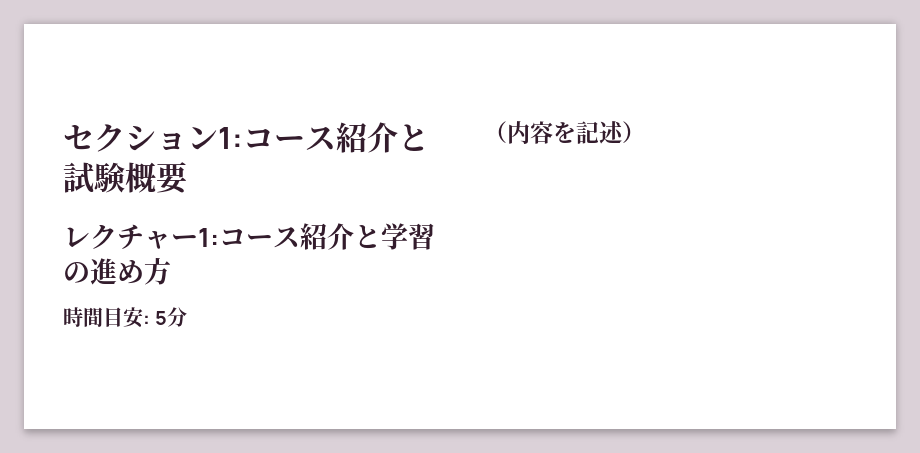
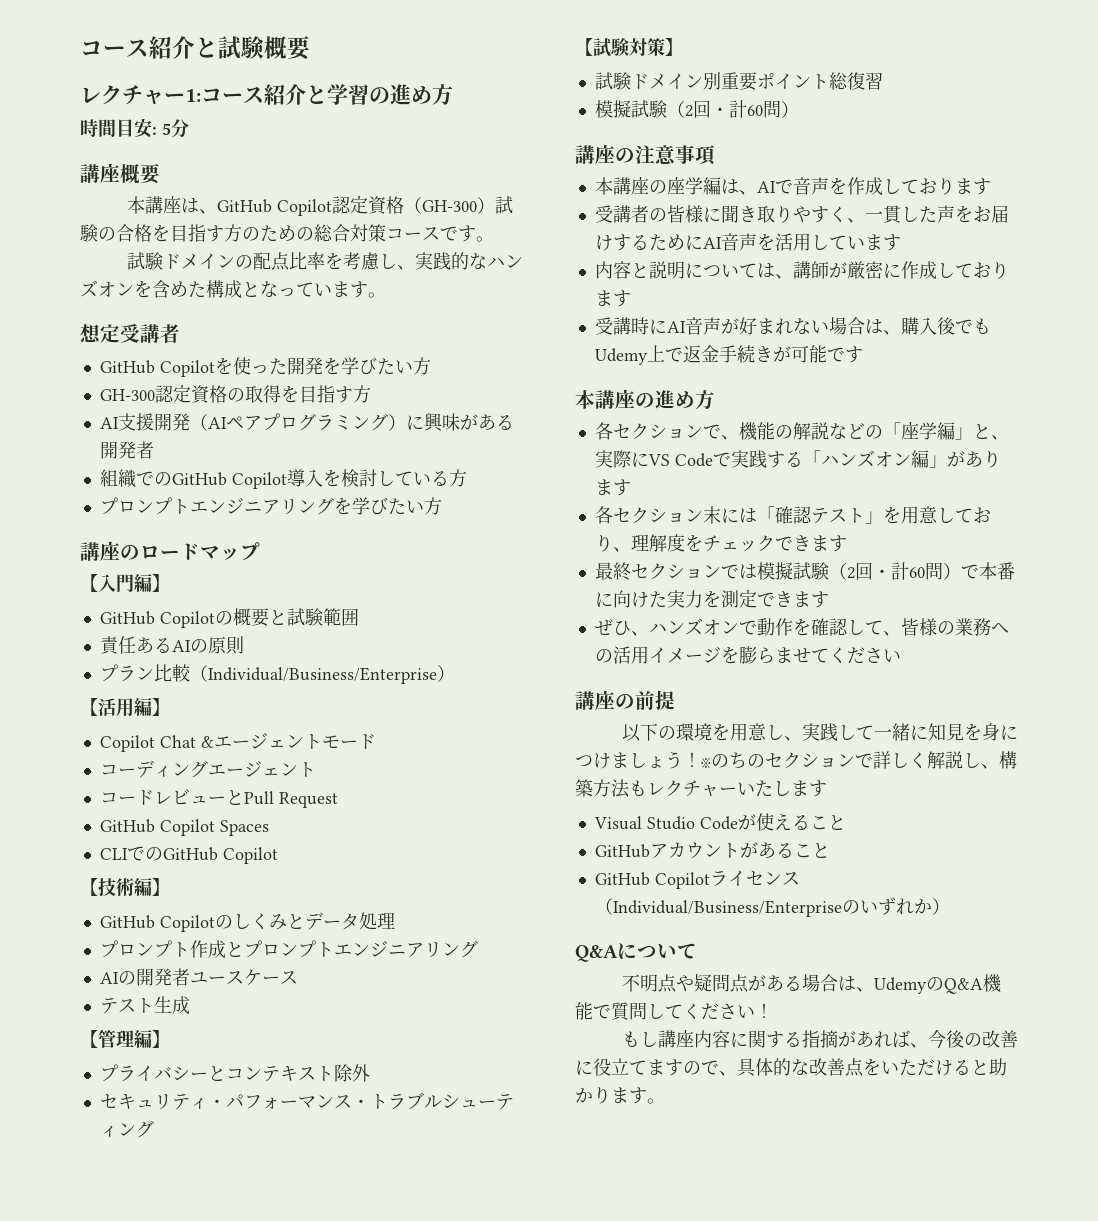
- セクション1:コース紹介と試験概要
+ コース紹介と試験概要
- （内容を記述）
+ 講座概要
+ 本講座は、GitHub Copilot認定資格（GH-300）試験の合格を目指す方のための総合対策コースです。
+ 試験ドメインの配点比率を考慮し、実践的なハンズオンを含めた構成となっています。
+ 想定受講者
+ GitHub Copilotを使った開発を学びたい方
+ GH-300認定資格の取得を目指す方
+ AI支援開発（AIペアプログラミング）に興味がある開発者
+ 組織でのGitHub Copilot導入を検討している方
+ プロンプトエンジニアリングを学びたい方
+ 講座のロードマップ
+ 【入門編】
+ GitHub Copilotの概要と試験範囲
+ 責任あるAIの原則
+ プラン比較（Individual/Business/Enterprise）
+ 【活用編】
+ Copilot Chat &エージェントモード
+ コーディングエージェント
+ コードレビューとPull Request
+ GitHub Copilot Spaces
+ CLIでのGitHub Copilot
+ 【技術編】
+ GitHub Copilotのしくみとデータ処理
+ プロンプト作成とプロンプトエンジニアリング
+ AIの開発者ユースケース
+ テスト生成
+ 【管理編】
+ プライバシーとコンテキスト除外
+ セキュリティ・パフォーマンス・トラブルシューティング
+ 【試験対策】
+ 試験ドメイン別重要ポイント総復習
+ 模擬試験（2回・計60問）
+ 講座の注意事項
+ 本講座の座学編は、AIで音声を作成しております
+ 受講者の皆様に聞き取りやすく、一貫した声をお届けするためにAI音声を活用しています
+ 内容と説明については、講師が厳密に作成しております
+ 受講時にAI音声が好まれない場合は、購入後でもUdemy上で返金手続きが可能です
+ 本講座の進め方
+ 各セクションで、機能の解説などの「座学編」と、実際にVS Codeで実践する「ハンズオン編」があります
+ 各セクション末には「確認テスト」を用意しており、理解度をチェックできます
+ 最終セクションでは模擬試験（2回・計60問）で本番に向けた実力を測定できます
+ ぜひ、ハンズオンで動作を確認して、皆様の業務への活用イメージを膨らませてください
+ 講座の前提
+ 以下の環境を用意し、実践して一緒に知見を身につけましょう！※のちのセクションで詳しく解説し、構築方法もレクチャーいたします
+ Visual Studio Codeが使えること
+ GitHubアカウントがあること
+ GitHub Copilotライセンス（Individual/Business/Enterpriseのいずれか）
+ Q&Aについて
+ 不明点や疑問点がある場合は、UdemyのQ&A機能で質問してください！
+ もし講座内容に関する指摘があれば、今後の改善に役立てますので、具体的な改善点をいただけると助かります。

